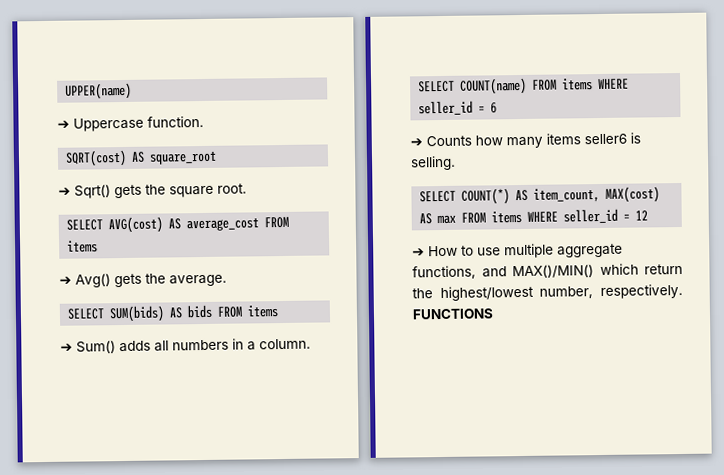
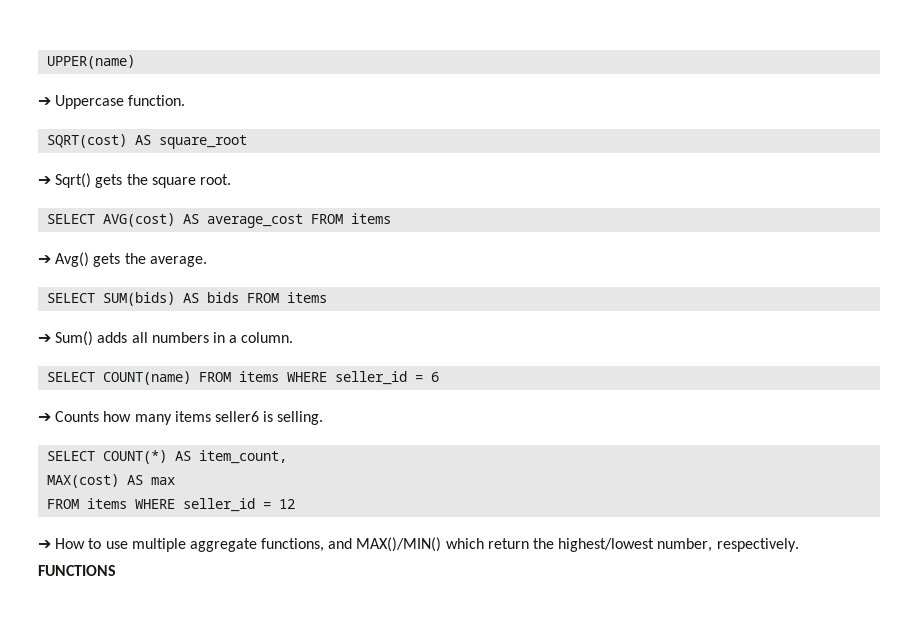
- SELECT COUNT(*) AS item_count, MAX(cost) AS max FROM items WHERE seller_id = 12
+ SELECT COUNT(*) AS item_count,
+ MAX(cost) AS max
+ FROM items WHERE seller_id = 12

